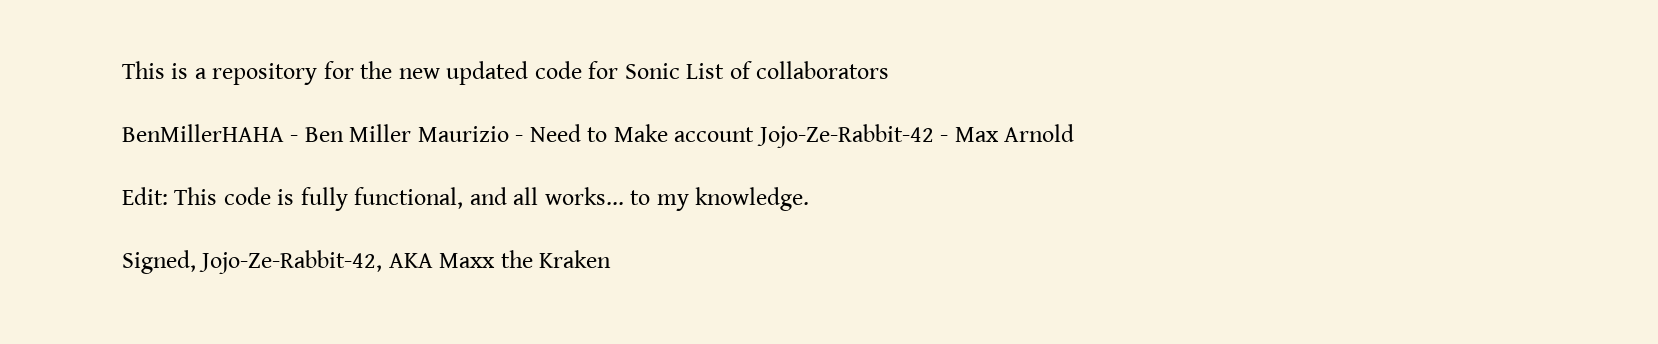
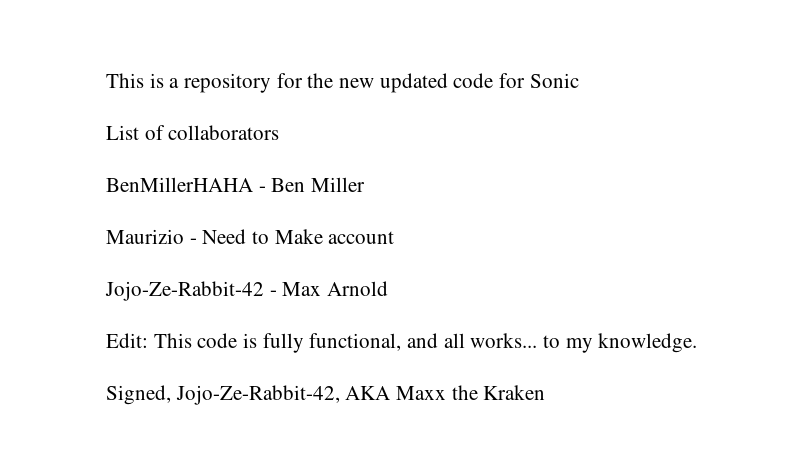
- This is a repository for the new updated code for Sonic List of collaborators
+ This is a repository for the new updated code for Sonic
+ List of collaborators
- BenMillerHAHA - Ben Miller Maurizio - Need to Make account Jojo-Ze-Rabbit-42 - Max Arnold
+ BenMillerHAHA - Ben Miller
+ Maurizio - Need to Make account
+ Jojo-Ze-Rabbit-42 - Max Arnold

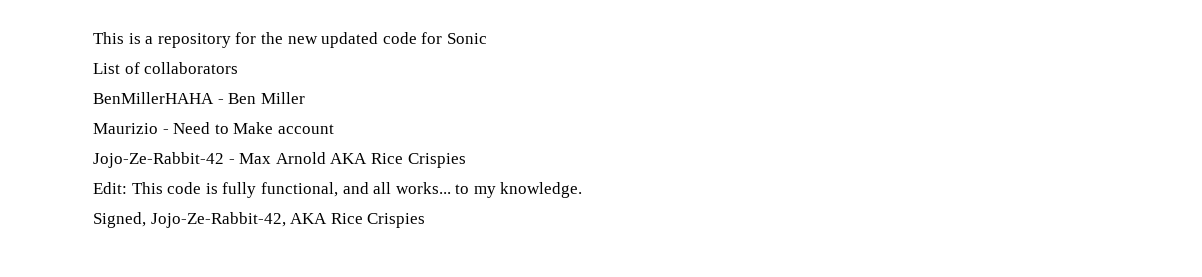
- Jojo-Ze-Rabbit-42 - Max Arnold
+ Jojo-Ze-Rabbit-42 - Max Arnold AKA Rice Crispies
- Signed, Jojo-Ze-Rabbit-42, AKA Maxx the Kraken
+ Signed, Jojo-Ze-Rabbit-42, AKA Rice Crispies

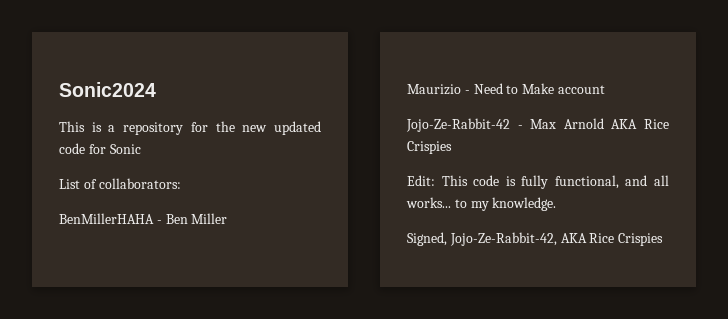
+ Sonic2024
- List of collaborators
+ List of collaborators:

